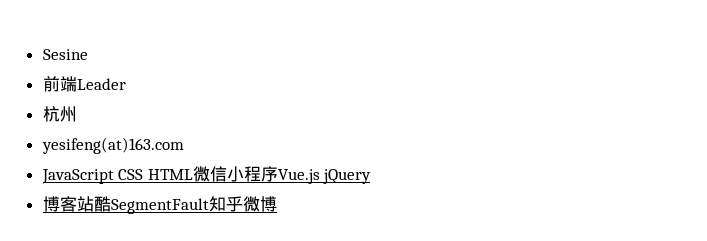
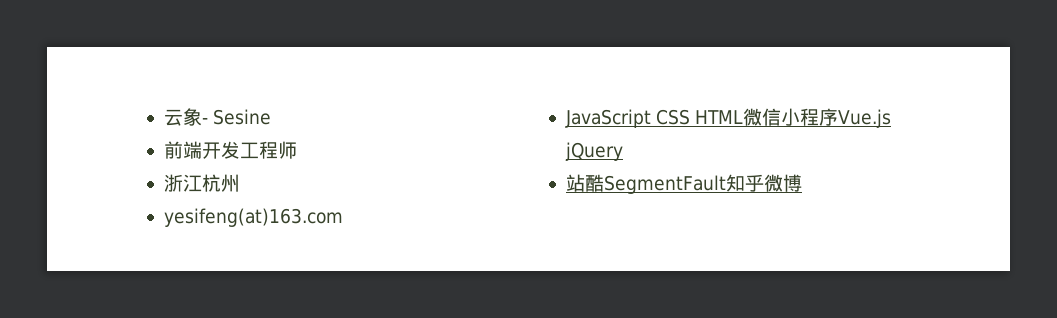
- Sesine
+ 云象- Sesine
- 前端Leader
- 杭州
+ 前端开发工程师
+ 浙江杭州
- 博客站酷SegmentFault知乎微博
+ 站酷SegmentFault知乎微博

